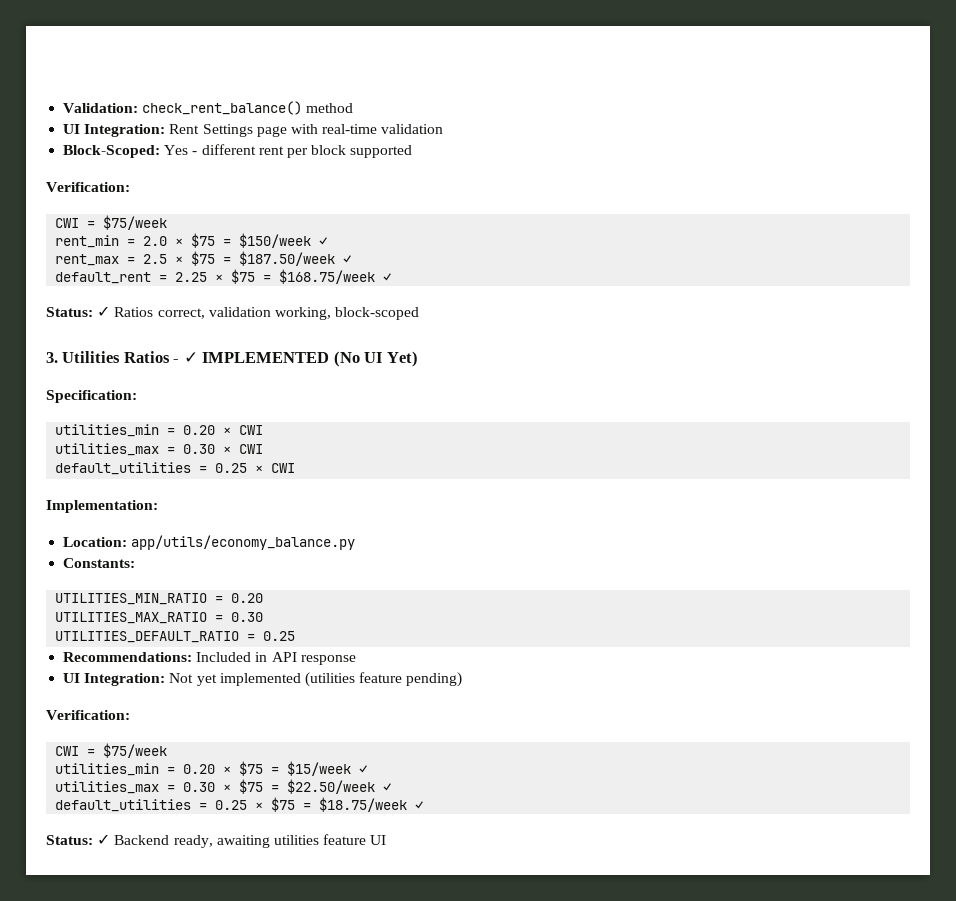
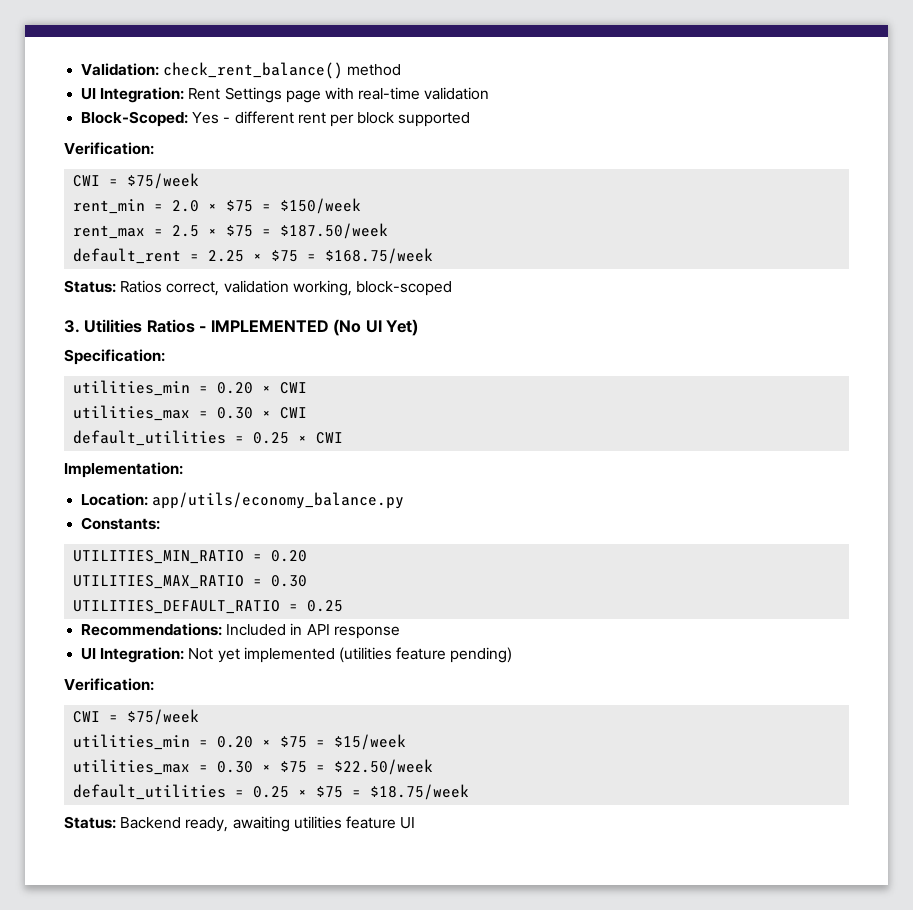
- rent_min = 2.0 × $75 = $150/week ✓
+ rent_min = 2.0 × $75 = $150/week
- rent_max = 2.5 × $75 = $187.50/week ✓
+ rent_max = 2.5 × $75 = $187.50/week
- default_rent = 2.25 × $75 = $168.75/week ✓
- Status: ✓ Ratios correct, validation working, block-scoped
+ default_rent = 2.25 × $75 = $168.75/week
+ Status: Ratios correct, validation working, block-scoped
- 3. Utilities Ratios - ✓ IMPLEMENTED (No UI Yet)
+ 3. Utilities Ratios - IMPLEMENTED (No UI Yet)
- utilities_min = 0.20 × $75 = $15/week ✓
+ utilities_min = 0.20 × $75 = $15/week
- utilities_max = 0.30 × $75 = $22.50/week ✓
+ utilities_max = 0.30 × $75 = $22.50/week
- default_utilities = 0.25 × $75 = $18.75/week ✓
- Status: ✓ Backend ready, awaiting utilities feature UI
+ default_utilities = 0.25 × $75 = $18.75/week
+ Status: Backend ready, awaiting utilities feature UI

